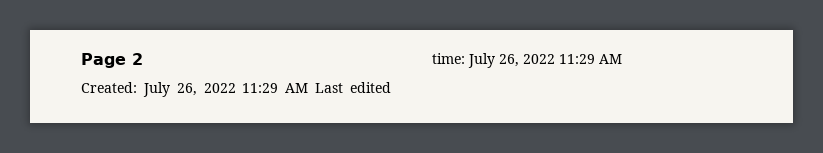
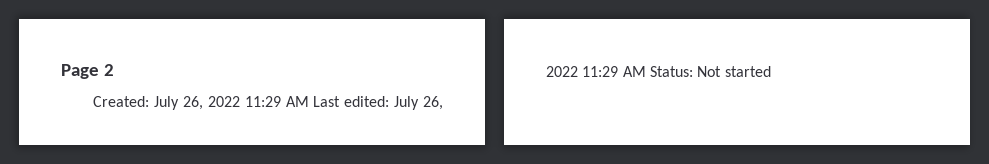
- Created: July 26, 2022 11:29 AM Last edited time: July 26, 2022 11:29 AM
+ Created: July 26, 2022 11:29 AM Last edited: July 26, 2022 11:29 AM Status: Not started

